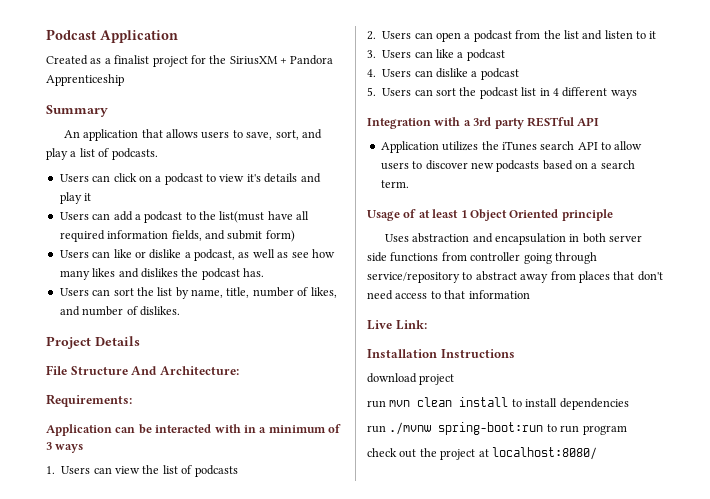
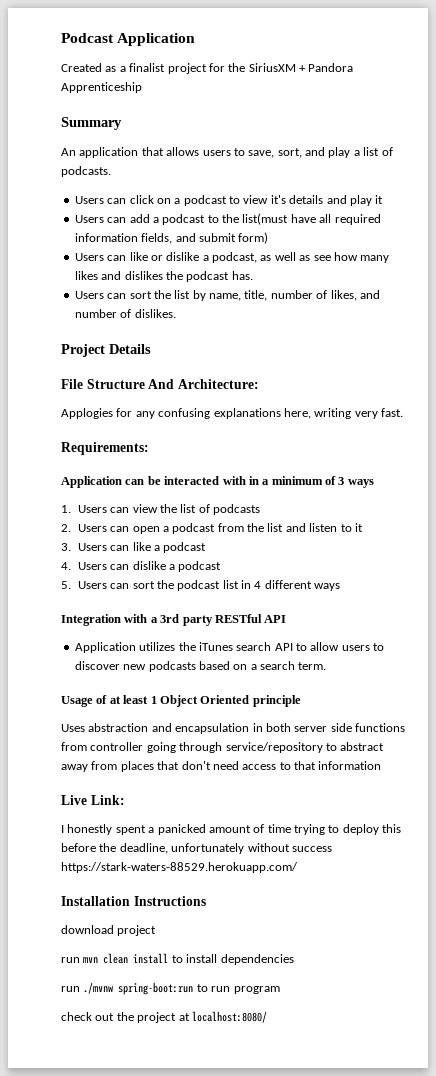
+ Applogies for any confusing explanations here, writing very fast.
+ I honestly spent a panicked amount of time trying to deploy this before the deadline, unfortunately without success https://stark-waters-88529.herokuapp.com/

